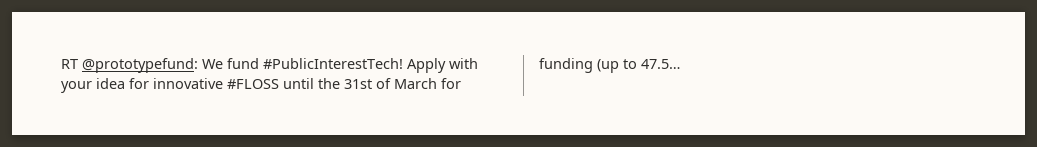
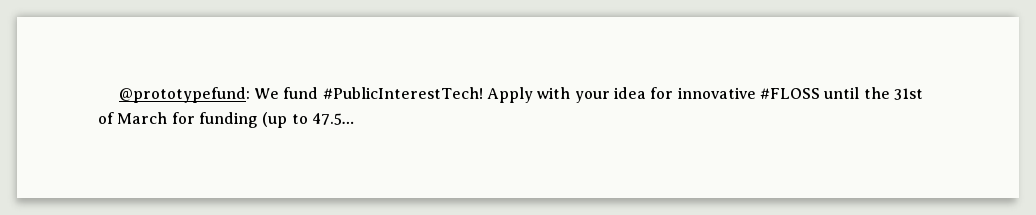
- RT @prototypefund: We fund #PublicInterestTech!
+ @prototypefund: We fund #PublicInterestTech!

